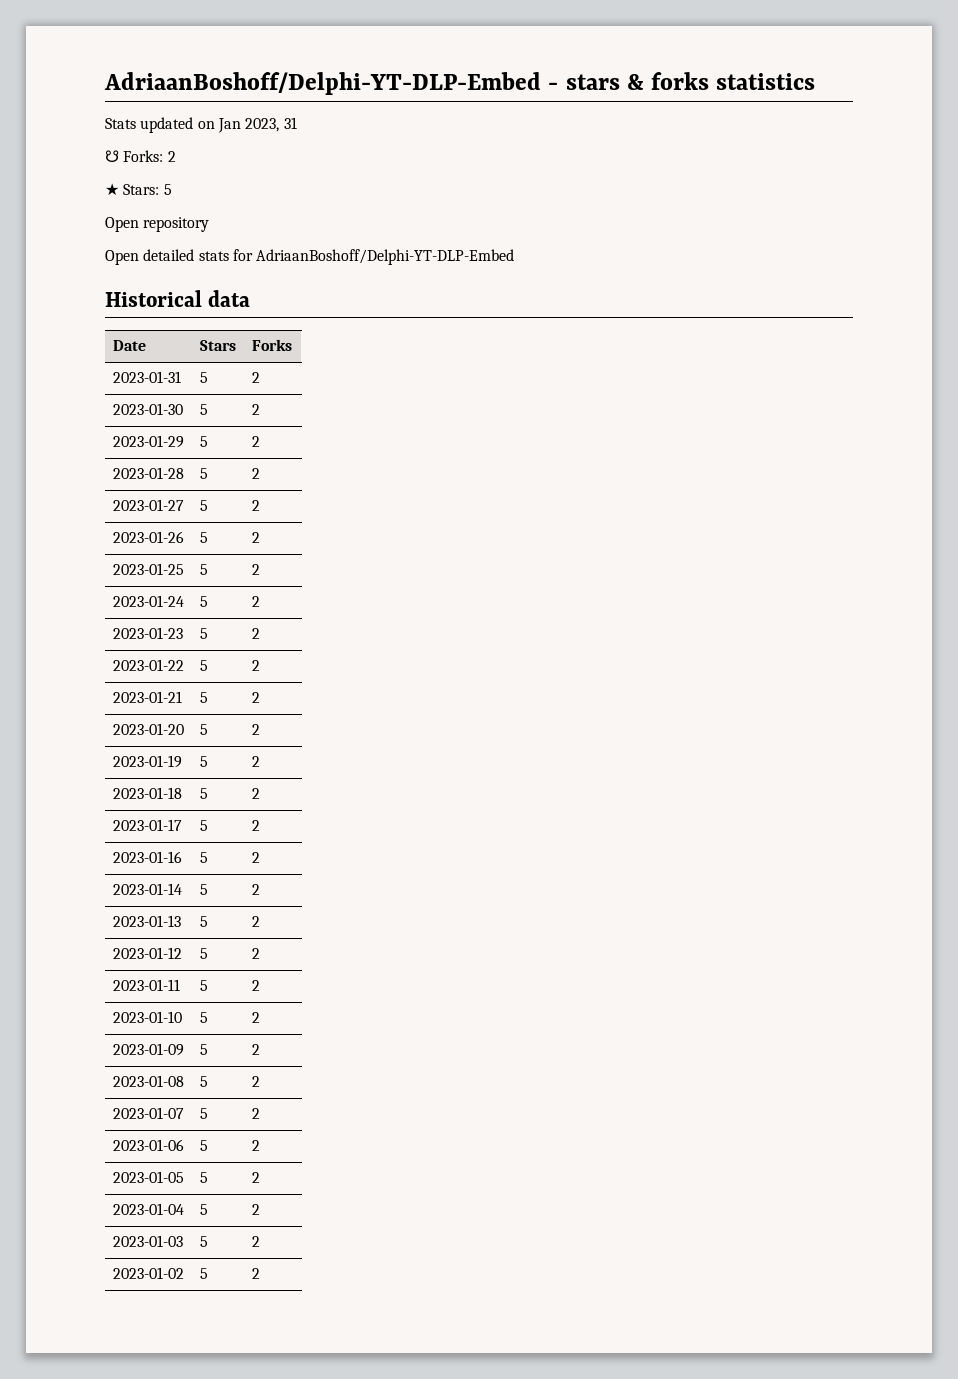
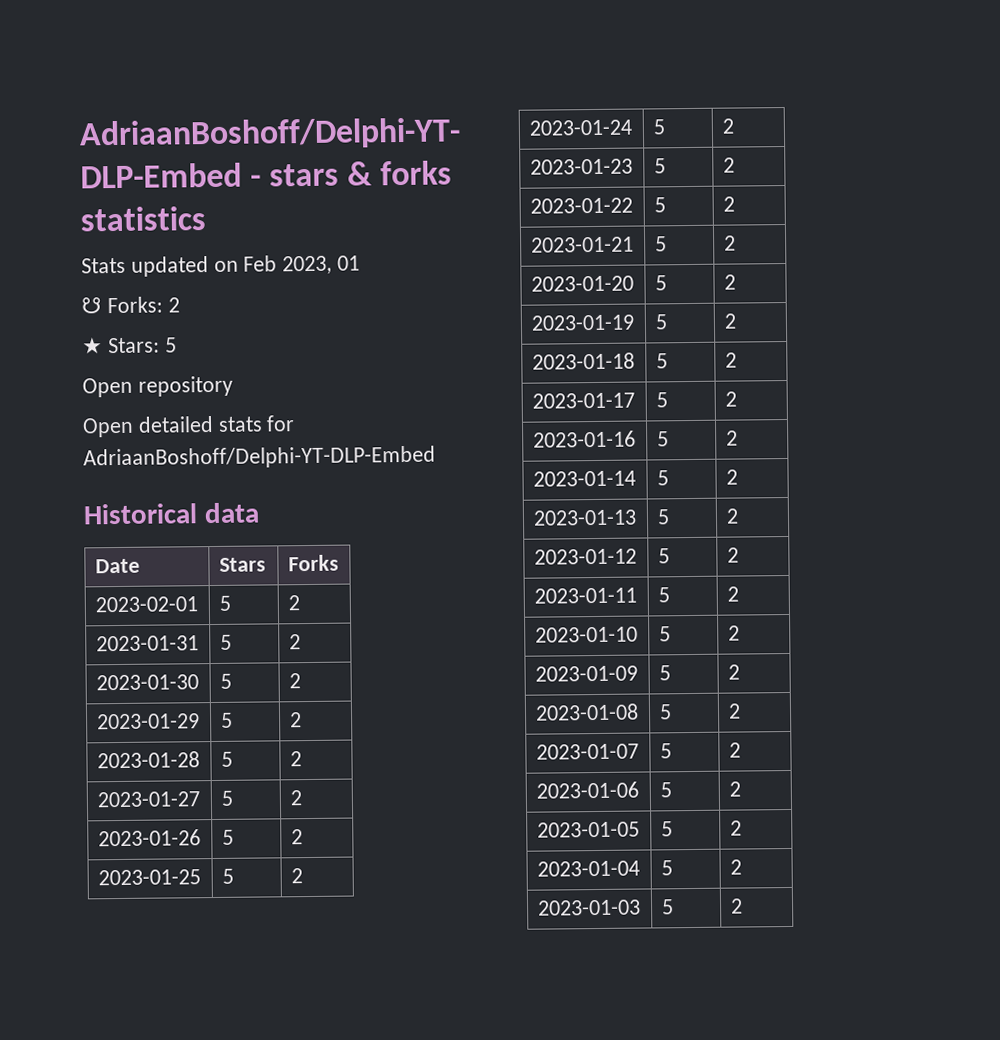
- Stats updated on Jan 2023, 31
+ Stats updated on Feb 2023, 01
+ 2023-02-01 | 5 | 2
- 2023-01-02 | 5 | 2

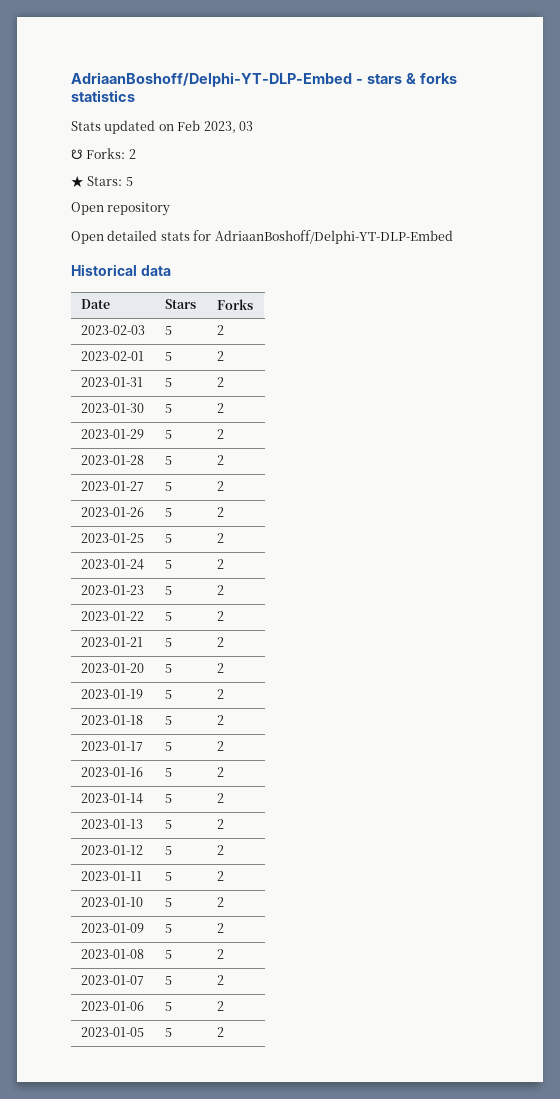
- Stats updated on Feb 2023, 01
+ Stats updated on Feb 2023, 03
+ 2023-02-03 | 5 | 2
- 2023-01-04 | 5 | 2
- 2023-01-03 | 5 | 2

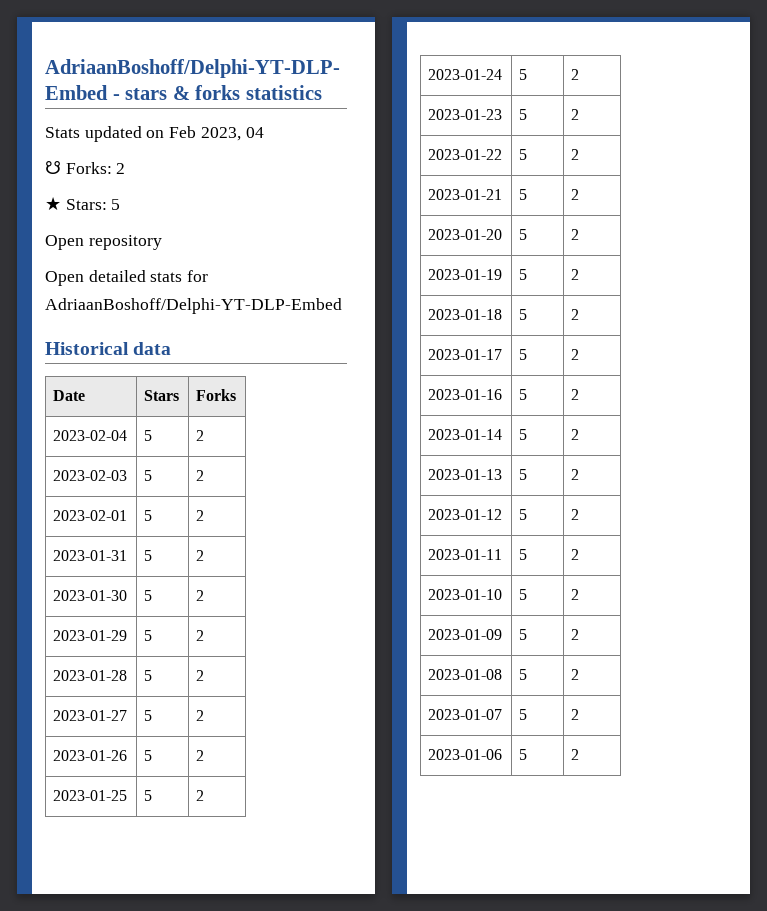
- Stats updated on Feb 2023, 03
+ Stats updated on Feb 2023, 04
+ 2023-02-04 | 5 | 2
- 2023-01-05 | 5 | 2

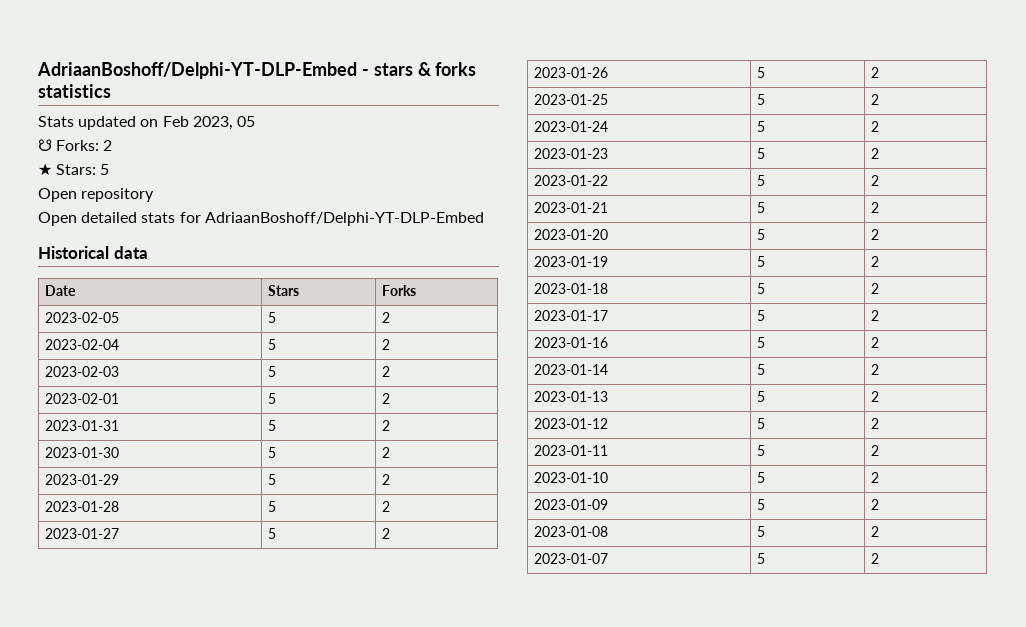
- Stats updated on Feb 2023, 04
+ Stats updated on Feb 2023, 05
+ 2023-02-05 | 5 | 2
- 2023-01-06 | 5 | 2

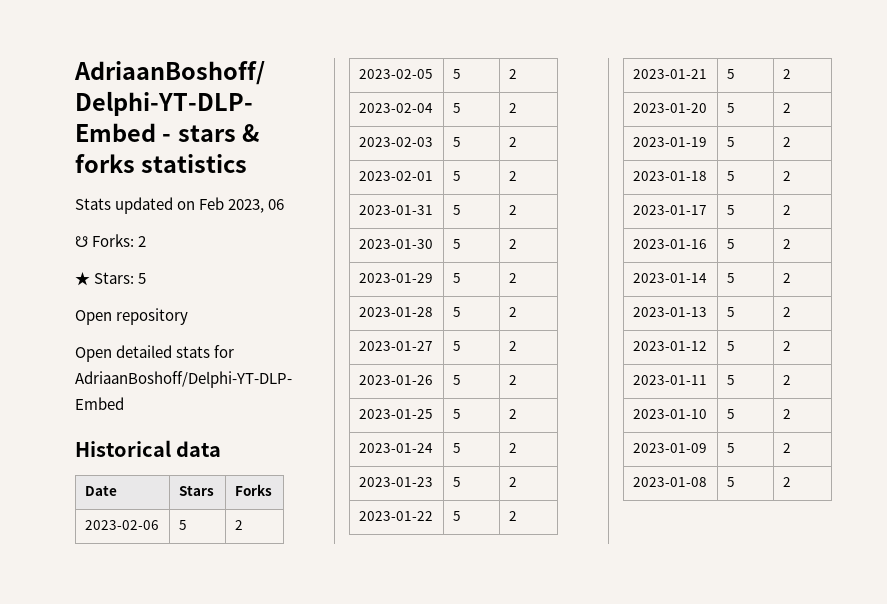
- Stats updated on Feb 2023, 05
+ Stats updated on Feb 2023, 06
+ 2023-02-06 | 5 | 2
- 2023-01-07 | 5 | 2

